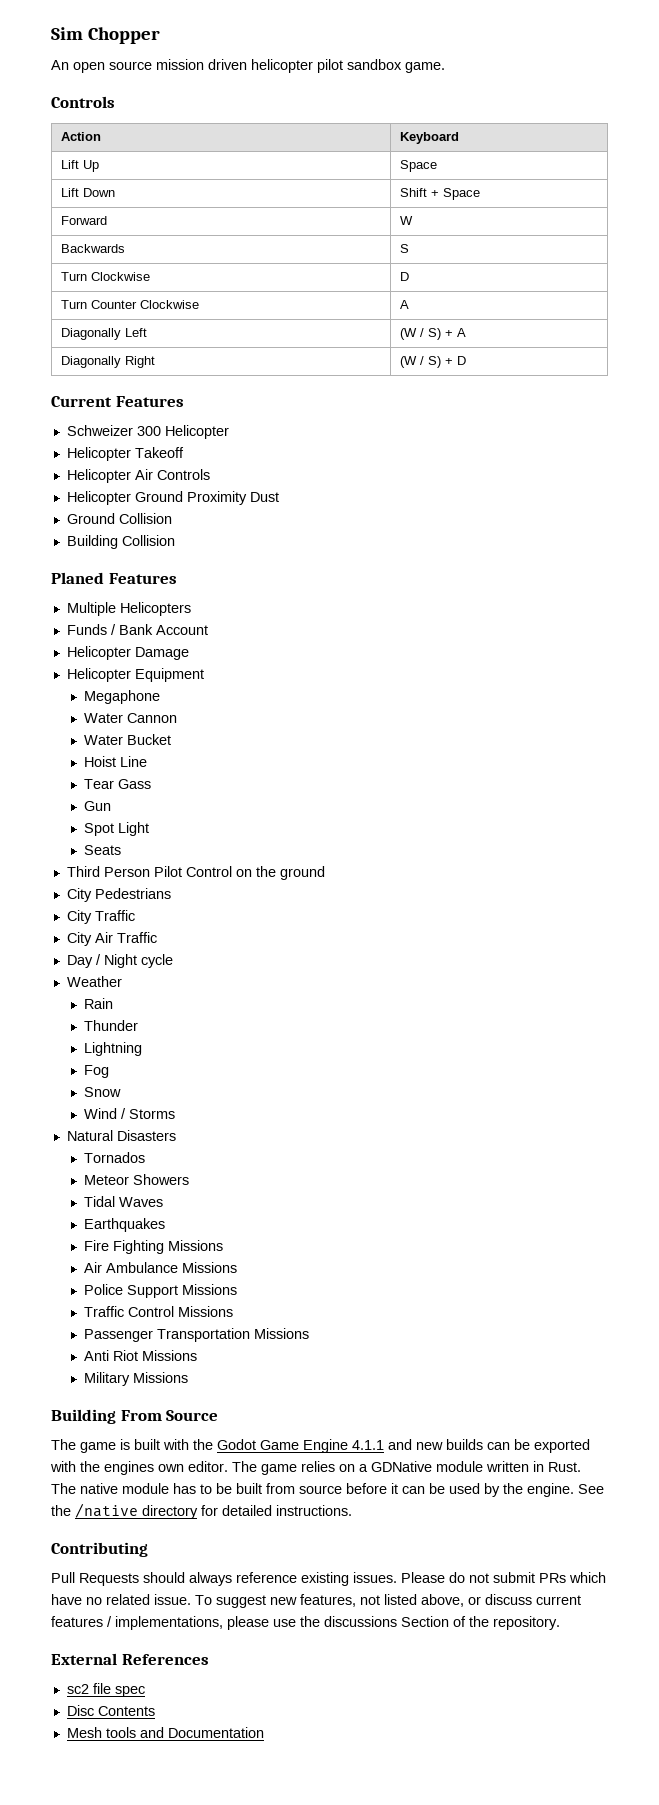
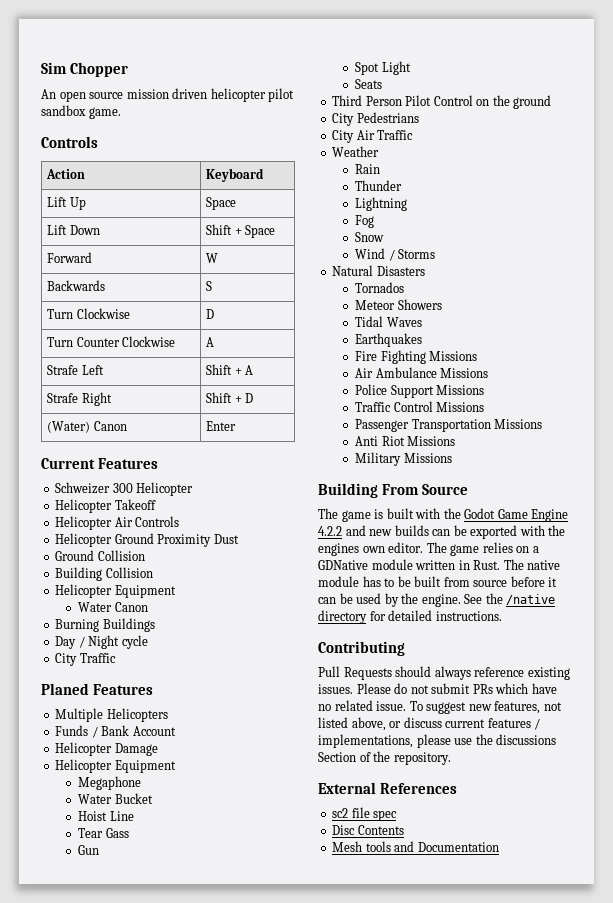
- Diagonally Left | (W / S) + A
+ Strafe Left | Shift + A
- Diagonally Right | (W / S) + D
+ Strafe Right | Shift + D
+ (Water) Canon | Enter
  Building Collision
+ Helicopter Equipment
+ Water Canon
+ Burning Buildings
+ Day / Night cycle
+ City Traffic
- Water Cannon
- City Traffic
- Day / Night cycle
- The game is built with the Godot Game Engine 4.1.1 and new builds can be exported with the engines own editor.
+ The game is built with the Godot Game Engine 4.2.2 and new builds can be exported with the engines own editor.

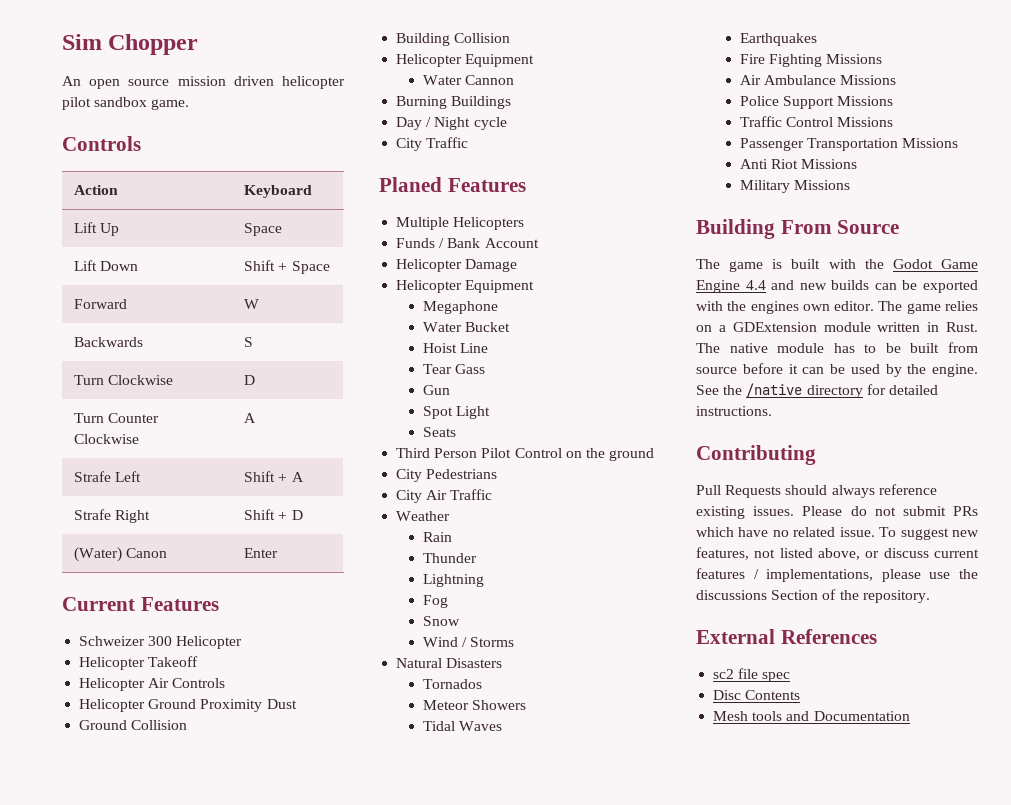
- Water Canon
+ Water Cannon
- The game is built with the Godot Game Engine 4.2.2 and new builds can be exported with the engines own editor.
+ The game is built with the Godot Game Engine 4.4 and new builds can be exported with the engines own editor.
- The game relies on a GDNative module written in Rust.
+ The game relies on a GDExtension module written in Rust.

